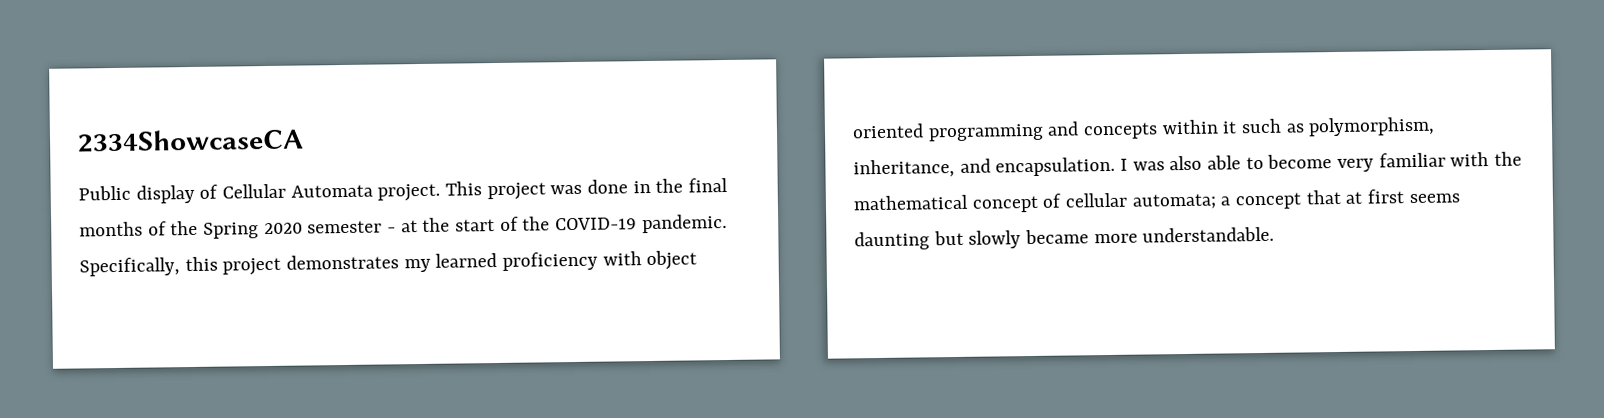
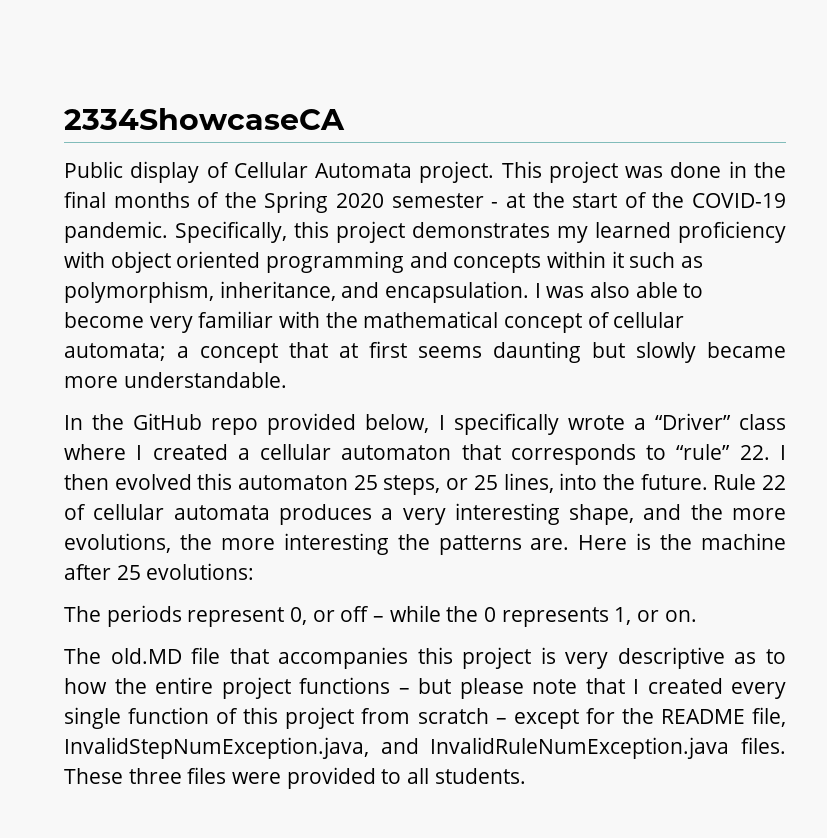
+ In the GitHub repo provided below, I specifically wrote a “Driver” class where I created a cellular automaton that corresponds to “rule” 22. I then evolved this automaton 25 steps, or 25 lines, into the future. Rule 22 of cellular automata produces a very interesting shape, and the more evolutions, the more interesting the patterns are. Here is the machine after 25 evolutions:
+ The periods represent 0, or off – while the 0 represents 1, or on.
+ The old.MD file that accompanies this project is very descriptive as to how the entire project functions – but please note that I created every single function of this project from scratch – except for the README file, InvalidStepNumException.java, and InvalidRuleNumException.java files. These three files were provided to all students.

